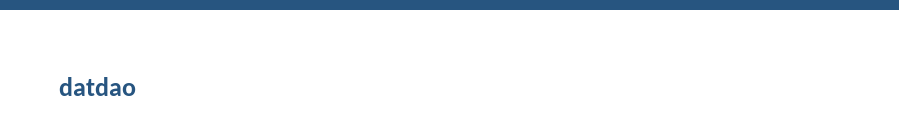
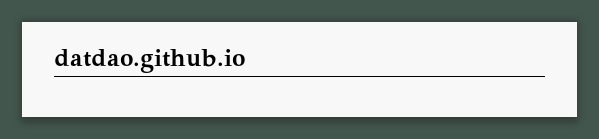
- datdao
+ datdao.github.io

